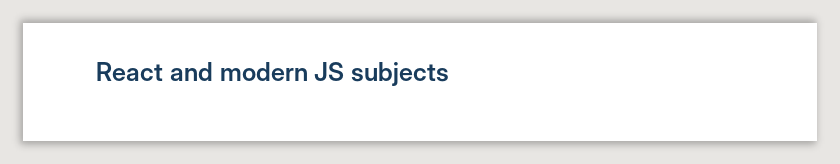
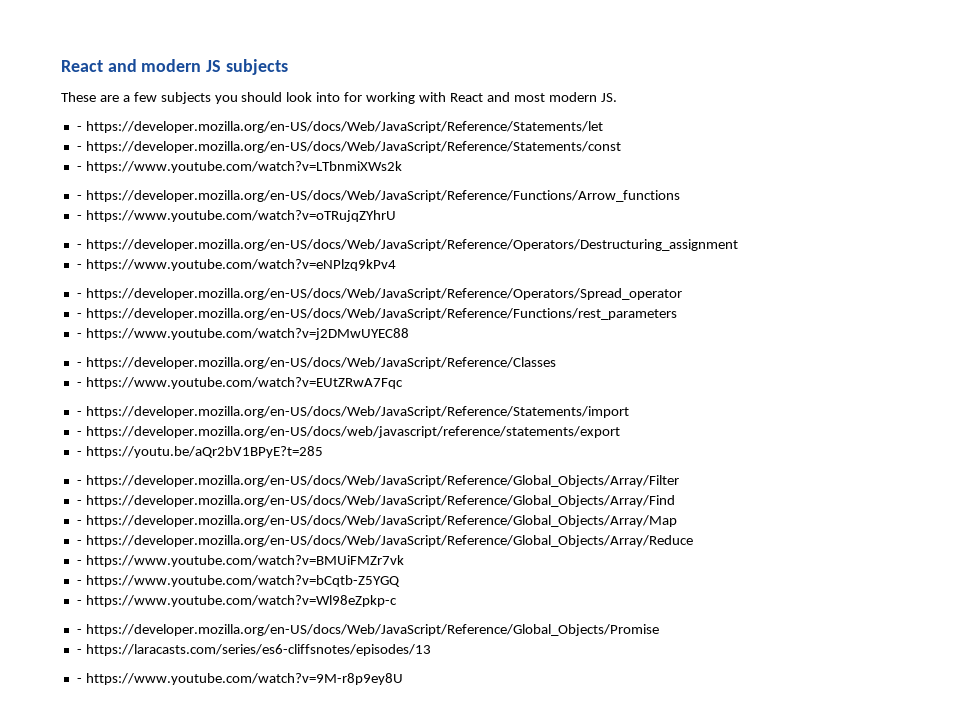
+ These are a few subjects you should look into for working with React and most modern JS.
+ - https://developer.mozilla.org/en-US/docs/Web/JavaScript/Reference/Statements/let
+ - https://developer.mozilla.org/en-US/docs/Web/JavaScript/Reference/Statements/const
+ - https://www.youtube.com/watch?v=LTbnmiXWs2k
+ - https://developer.mozilla.org/en-US/docs/Web/JavaScript/Reference/Functions/Arrow_functions
+ - https://www.youtube.com/watch?v=oTRujqZYhrU
+ - https://developer.mozilla.org/en-US/docs/Web/JavaScript/Reference/Operators/Destructuring_assignment
+ - https://www.youtube.com/watch?v=eNPlzq9kPv4
+ - https://developer.mozilla.org/en-US/docs/Web/JavaScript/Reference/Operators/Spread_operator
+ - https://developer.mozilla.org/en-US/docs/Web/JavaScript/Reference/Functions/rest_parameters
+ - https://www.youtube.com/watch?v=j2DMwUYEC88
+ - https://developer.mozilla.org/en-US/docs/Web/JavaScript/Reference/Classes
+ - https://www.youtube.com/watch?v=EUtZRwA7Fqc
+ - https://developer.mozilla.org/en-US/docs/Web/JavaScript/Reference/Statements/import
+ - https://developer.mozilla.org/en-US/docs/web/javascript/reference/statements/export
+ - https://youtu.be/aQr2bV1BPyE?t=285
+ - https://developer.mozilla.org/en-US/docs/Web/JavaScript/Reference/Global_Objects/Array/Filter
+ - https://developer.mozilla.org/en-US/docs/Web/JavaScript/Reference/Global_Objects/Array/Find
+ - https://developer.mozilla.org/en-US/docs/Web/JavaScript/Reference/Global_Objects/Array/Map
+ - https://developer.mozilla.org/en-US/docs/Web/JavaScript/Reference/Global_Objects/Array/Reduce
+ - https://www.youtube.com/watch?v=BMUiFMZr7vk
+ - https://www.youtube.com/watch?v=bCqtb-Z5YGQ
+ - https://www.youtube.com/watch?v=Wl98eZpkp-c
+ - https://developer.mozilla.org/en-US/docs/Web/JavaScript/Reference/Global_Objects/Promise
+ - https://laracasts.com/series/es6-cliffsnotes/episodes/13
+ - https://www.youtube.com/watch?v=9M-r8p9ey8U

